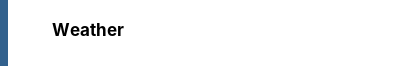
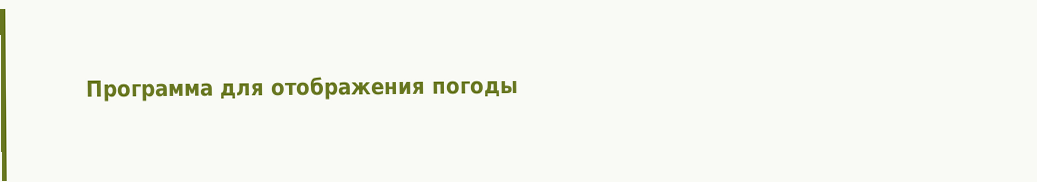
- Weather
+ Программа для отображения погоды

